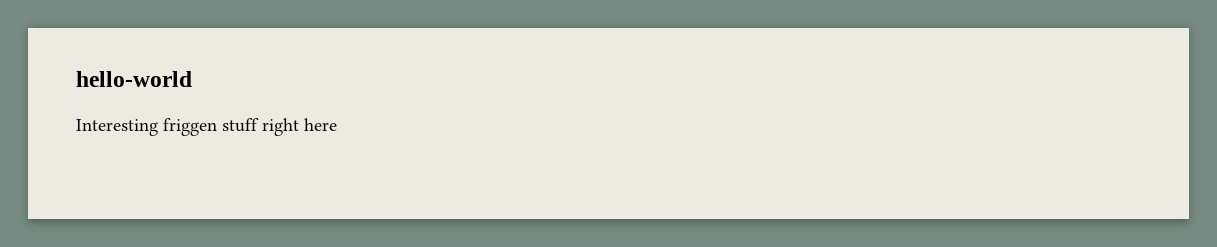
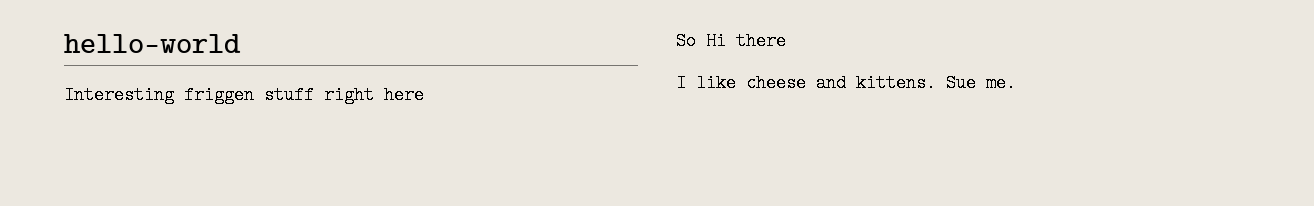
+ So Hi there
+ I like cheese and kittens. Sue me.

